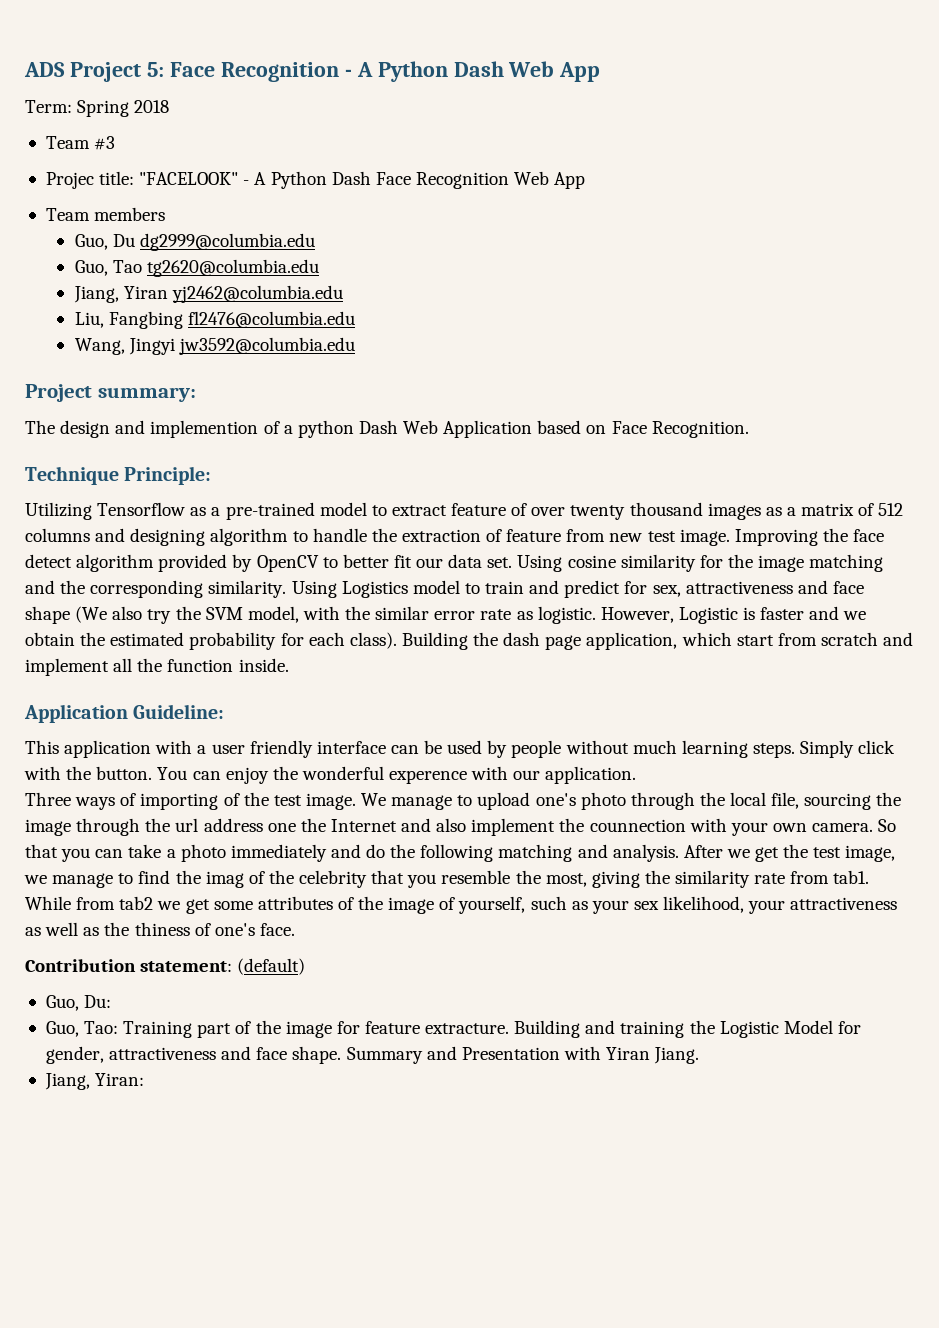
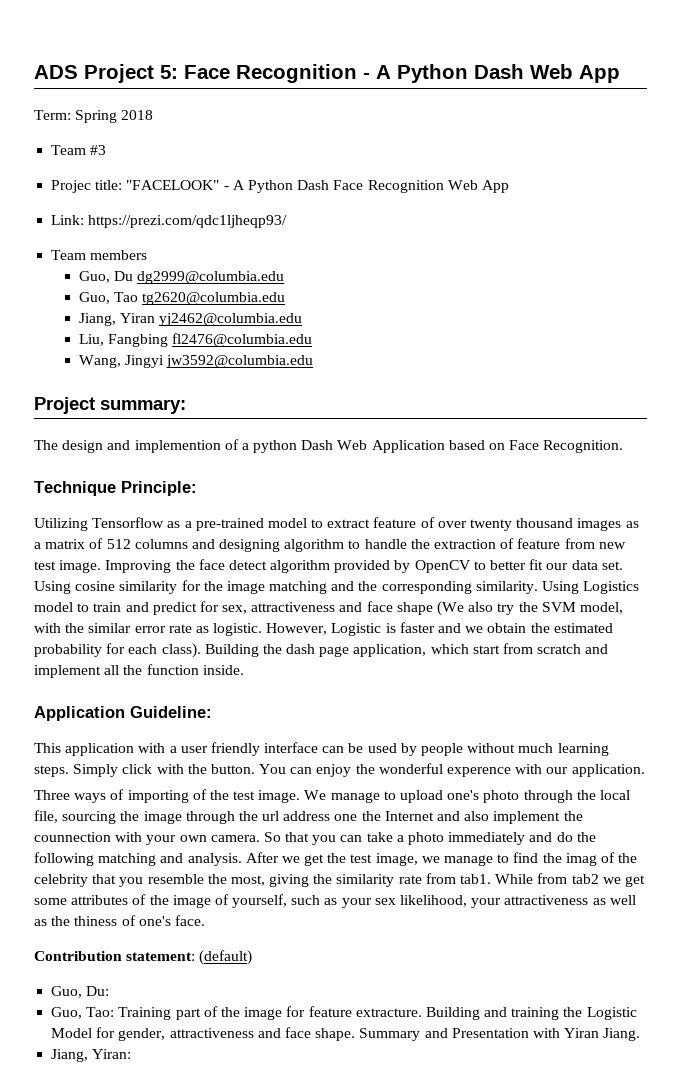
+ Link: https://prezi.com/qdc1ljheqp93/

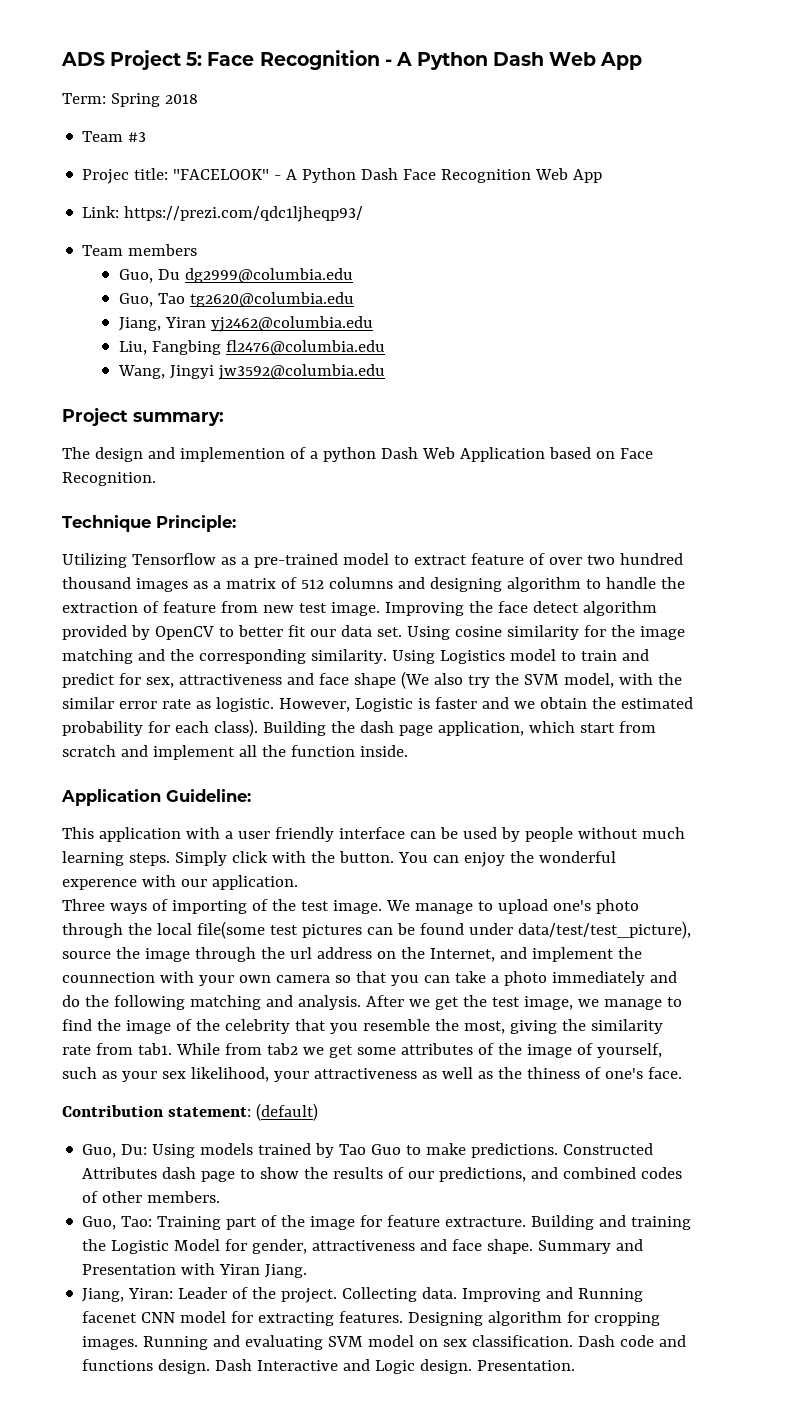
- Utilizing Tensorflow as a pre-trained model to extract feature of over twenty thousand images as a matrix of 512 columns and designing algorithm to handle the extraction of feature from new test image.
+ Utilizing Tensorflow as a pre-trained model to extract feature of over two hundred thousand images as a matrix of 512 columns and designing algorithm to handle the extraction of feature from new test image.
- We manage to upload one's photo through the local file, sourcing the image through the url address one the Internet and also implement the counnection with your own camera. So that you can take a photo immediately and do the following matching and analysis.
+ We manage to upload one's photo through the local file(some test pictures can be found under data/test/test_picture), source the image through the url address on the Internet, and implement the counnection with your own camera so that you can take a photo immediately and do the following matching and analysis.
- After we get the test image, we manage to find the imag of the celebrity that you resemble the most, giving the similarity rate from tab1.
+ After we get the test image, we manage to find the image of the celebrity that you resemble the most, giving the similarity rate from tab1.
- Guo, Du:
+ Guo, Du: Using models trained by Tao Guo to make predictions. Constructed Attributes dash page to show the results of our predictions, and combined codes of other members.
- Jiang, Yiran:
+ Jiang, Yiran: Leader of the project. Collecting data. Improving and Running facenet CNN model for extracting features. Designing algorithm for cropping images. Running and evaluating SVM model on sex classification. Dash code and functions design. Dash Interactive and Logic design. Presentation.

